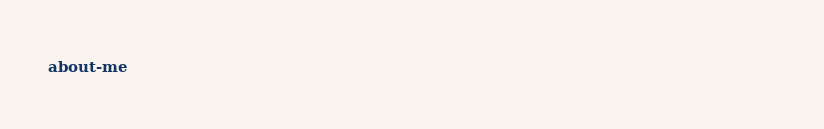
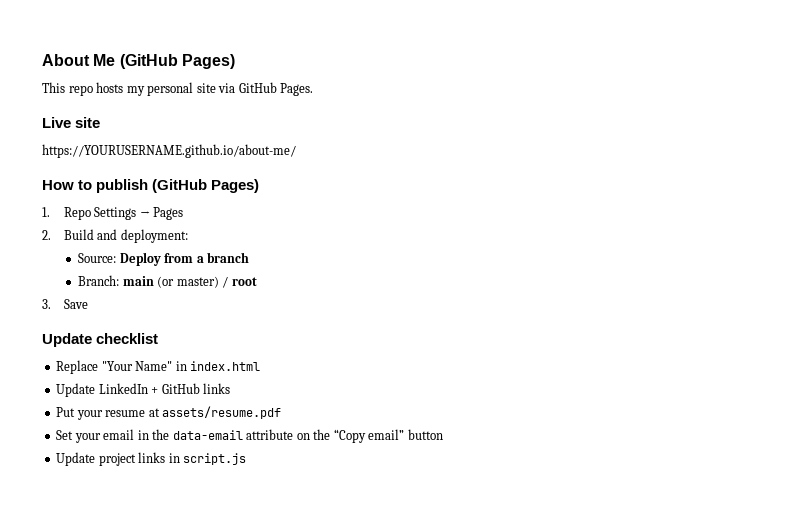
- about-me
+ About Me (GitHub Pages)
+ This repo hosts my personal site via GitHub Pages.
+ Live site
+ https://YOURUSERNAME.github.io/about-me/
+ How to publish (GitHub Pages)
+ 1. Repo Settings → Pages
+ 2. Build and deployment:
+ Source: Deploy from a branch
+ Branch: main (or master) / root
+ 3. Save
+ Update checklist
+ Replace "Your Name" in index.html
+ Update LinkedIn + GitHub links
+ Put your resume at assets/resume.pdf
+ Set your email in the data-email attribute on the “Copy email” button
+ Update project links in script.js

